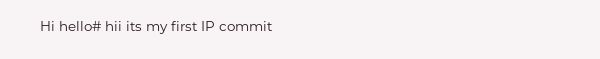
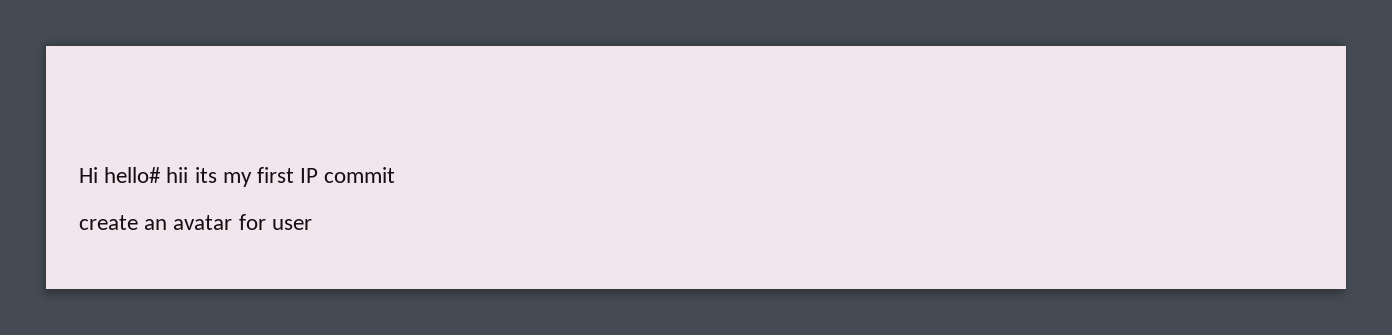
+ create an avatar for user

